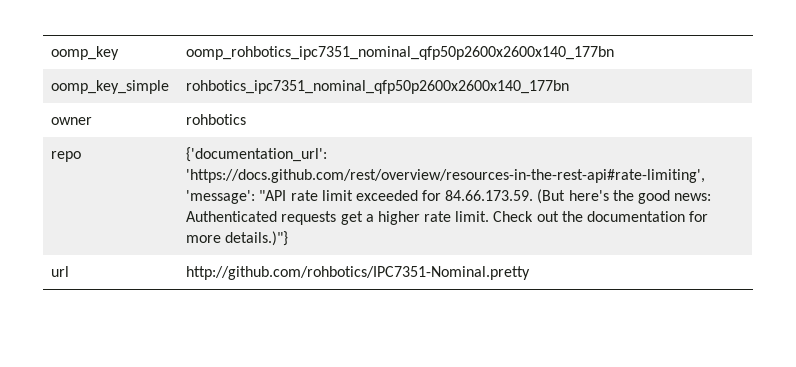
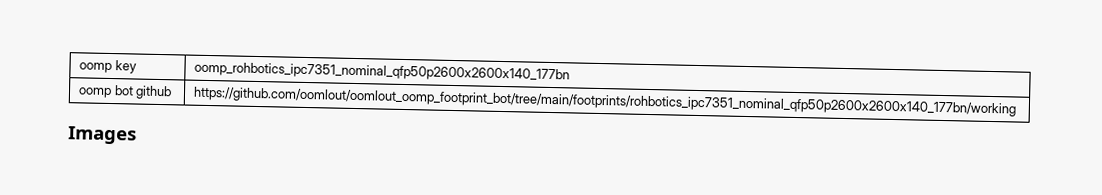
- oomp_key | oomp_rohbotics_ipc7351_nominal_qfp50p2600x2600x140_177bn
+ oomp key | oomp_rohbotics_ipc7351_nominal_qfp50p2600x2600x140_177bn
- oomp_key_simple | rohbotics_ipc7351_nominal_qfp50p2600x2600x140_177bn
- owner | rohbotics
- repo | {'documentation_url': 'https://docs.github.com/rest/overview/resources-in-the-rest-api#rate-limiting', 'message': "API rate limit exceeded for 84.66.173.59. (But here's the good news: Authenticated requests get a higher rate limit. Check out the documentation for more details.)"}
- url | http://github.com/rohbotics/IPC7351-Nominal.pretty
+ oomp bot github | https://github.com/oomlout/oomlout_oomp_footprint_bot/tree/main/footprints/rohbotics_ipc7351_nominal_qfp50p2600x2600x140_177bn/working
+ Images

